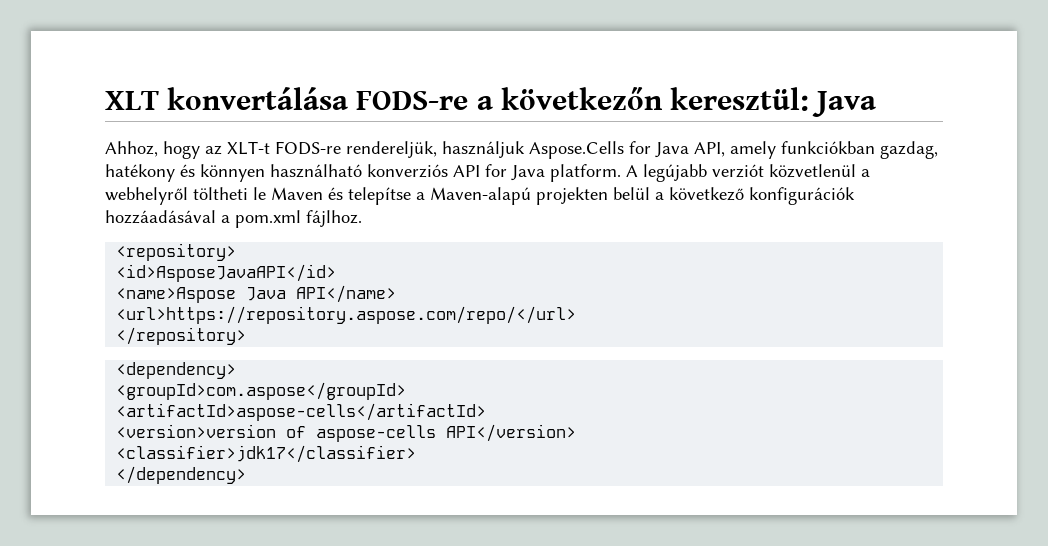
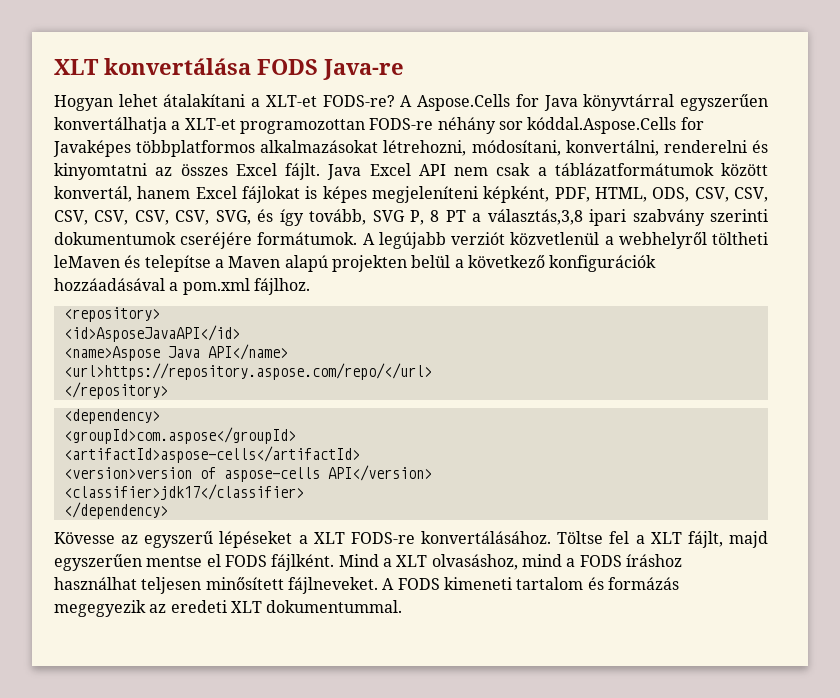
- XLT konvertálása FODS-re a következőn keresztül: Java
- Ahhoz, hogy az XLT-t FODS-re rendereljük, használjuk Aspose.Cells for Java API, amely funkciókban gazdag, hatékony és könnyen használható konverziós API for Java platform.
+ XLT konvertálása FODS Java-re
+ Hogyan lehet átalakítani a XLT-et FODS-re? A Aspose.Cells for Java könyvtárral egyszerűen konvertálhatja a XLT-et programozottan FODS-re néhány sor kóddal.Aspose.Cells for Javaképes többplatformos alkalmazásokat létrehozni, módosítani, konvertálni, renderelni és kinyomtatni az összes Excel fájlt. Java Excel API nem csak a táblázatformátumok között konvertál, hanem Excel fájlokat is képes megjeleníteni képként, PDF, HTML, ODS, CSV, CSV, CSV, CSV, CSV, CSV, SVG, és így tovább, SVG P, 8 PT a választás,3,8 ipari szabvány szerinti dokumentumok cseréjére formátumok.
- A legújabb verziót közvetlenül a webhelyről töltheti le Maven és telepítse a Maven-alapú projekten belül a következő konfigurációk hozzáadásával a pom.xml fájlhoz.
+ A legújabb verziót közvetlenül a webhelyről töltheti leMaven és telepítse a Maven alapú projekten belül a következő konfigurációk hozzáadásával a pom.xml fájlhoz.
+ Kövesse az egyszerű lépéseket a XLT FODS-re konvertálásához. Töltse fel a XLT fájlt, majd egyszerűen mentse el FODS fájlként. Mind a XLT olvasáshoz, mind a FODS íráshoz használhat teljesen minősített fájlneveket. A FODS kimeneti tartalom és formázás megegyezik az eredeti XLT dokumentummal.

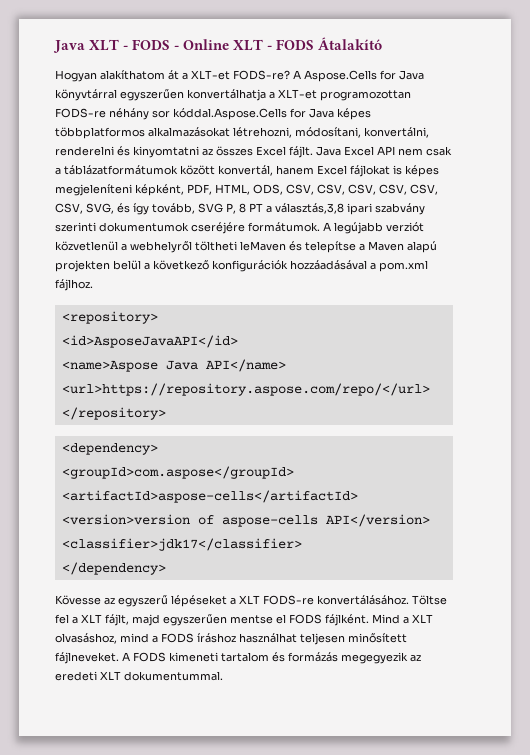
- XLT konvertálása FODS Java-re
+ Java XLT - FODS - Online XLT - FODS Átalakító
- Hogyan lehet átalakítani a XLT-et FODS-re?
+ Hogyan alakíthatom át a XLT-et FODS-re?
- A Aspose.Cells for Java könyvtárral egyszerűen konvertálhatja a XLT-et programozottan FODS-re néhány sor kóddal.Aspose.Cells for Javaképes többplatformos alkalmazásokat létrehozni, módosítani, konvertálni, renderelni és kinyomtatni az összes Excel fájlt.
+ A Aspose.Cells for Java könyvtárral egyszerűen konvertálhatja a XLT-et programozottan FODS-re néhány sor kóddal.Aspose.Cells for Java képes többplatformos alkalmazásokat létrehozni, módosítani, konvertálni, renderelni és kinyomtatni az összes Excel fájlt.

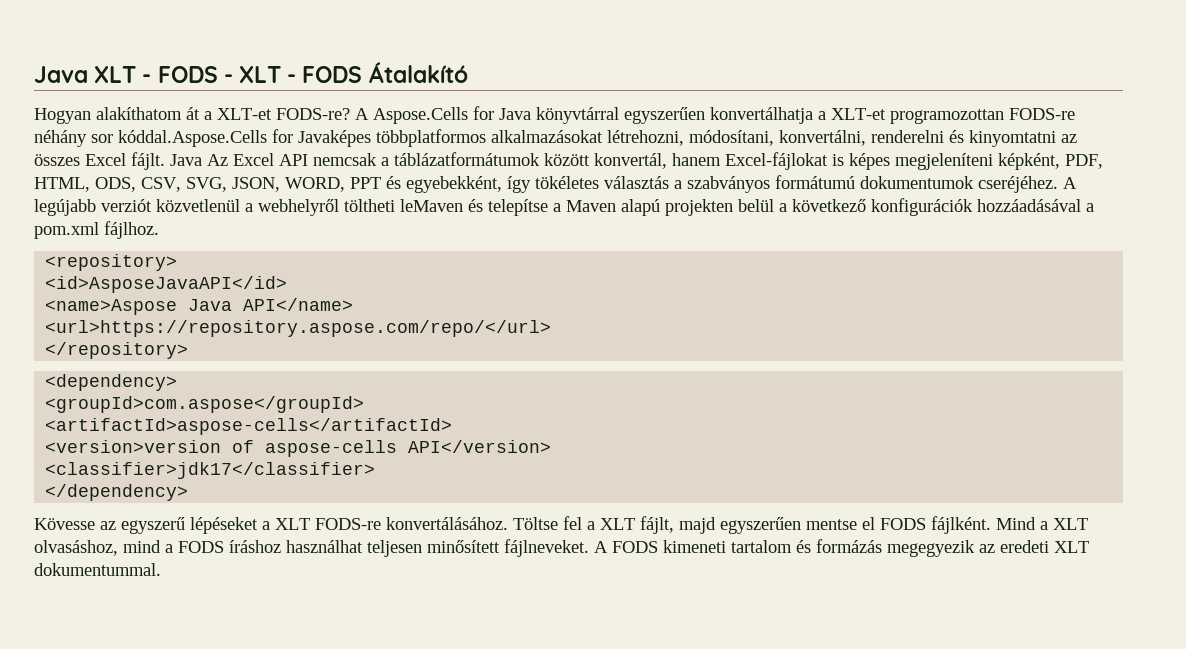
- Java XLT - FODS - Online XLT - FODS Átalakító
+ Java XLT - FODS - XLT - FODS Átalakító
- A Aspose.Cells for Java könyvtárral egyszerűen konvertálhatja a XLT-et programozottan FODS-re néhány sor kóddal.Aspose.Cells for Java képes többplatformos alkalmazásokat létrehozni, módosítani, konvertálni, renderelni és kinyomtatni az összes Excel fájlt.
+ A Aspose.Cells for Java könyvtárral egyszerűen konvertálhatja a XLT-et programozottan FODS-re néhány sor kóddal.Aspose.Cells for Javaképes többplatformos alkalmazásokat létrehozni, módosítani, konvertálni, renderelni és kinyomtatni az összes Excel fájlt.
- Java Excel API nem csak a táblázatformátumok között konvertál, hanem Excel fájlokat is képes megjeleníteni képként, PDF, HTML, ODS, CSV, CSV, CSV, CSV, CSV, CSV, SVG, és így tovább, SVG P, 8 PT a választás,3,8 ipari szabvány szerinti dokumentumok cseréjére formátumok.
+ Java Az Excel API nemcsak a táblázatformátumok között konvertál, hanem Excel-fájlokat is képes megjeleníteni képként, PDF, HTML, ODS, CSV, SVG, JSON, WORD, PPT és egyebekként, így tökéletes választás a szabványos formátumú dokumentumok cseréjéhez.

